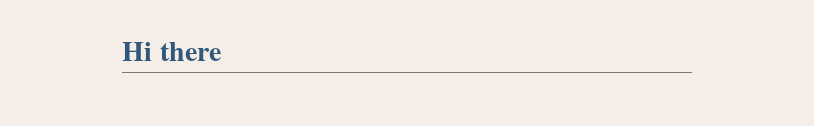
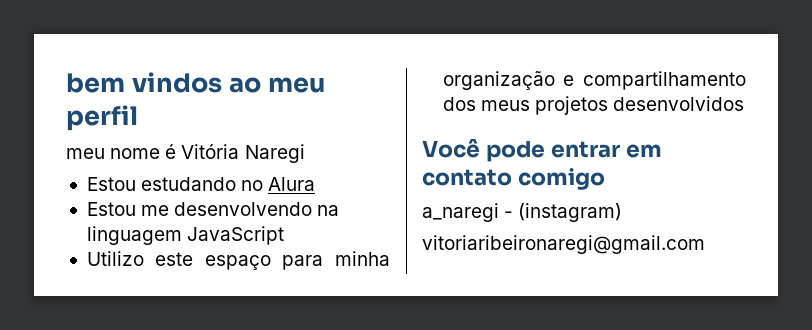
- Hi there
+ bem vindos ao meu perfil
+ meu nome é Vitória Naregi
+ Estou estudando no Alura
+ Estou me desenvolvendo na linguagem JavaScript
+ Utilizo este espaço para minha organização e compartilhamento dos meus projetos desenvolvidos
+ Você pode entrar em contato comigo
+ a_naregi - (instagram)
+ vitoriaribeironaregi@gmail.com

